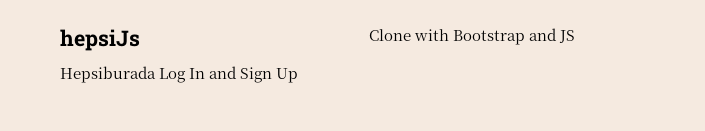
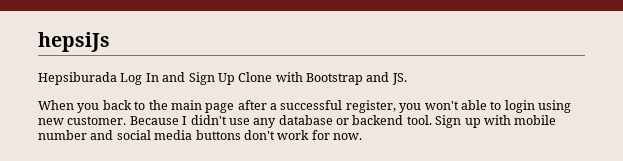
- Hepsiburada Log In and Sign Up Clone with Bootstrap and JS
+ Hepsiburada Log In and Sign Up Clone with Bootstrap and JS.
+ When you back to the main page after a successful register, you won't able to login using new customer. Because I didn't use any database or backend tool. Sign up with mobile number and social media buttons don't work for now.

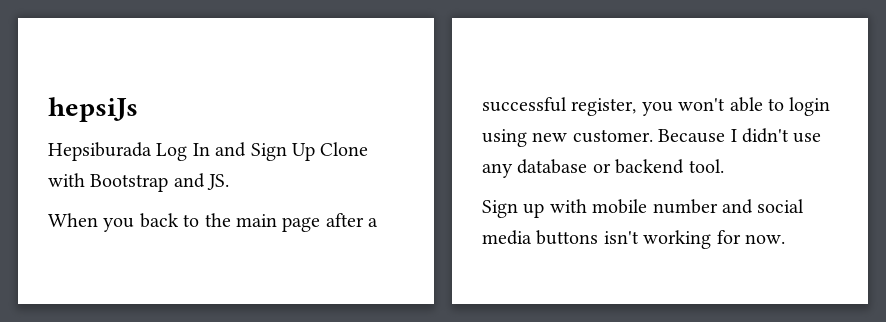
- Because I didn't use any database or backend tool. Sign up with mobile number and social media buttons don't work for now.
+ Because I didn't use any database or backend tool.
+ Sign up with mobile number and social media buttons isn't working for now.

